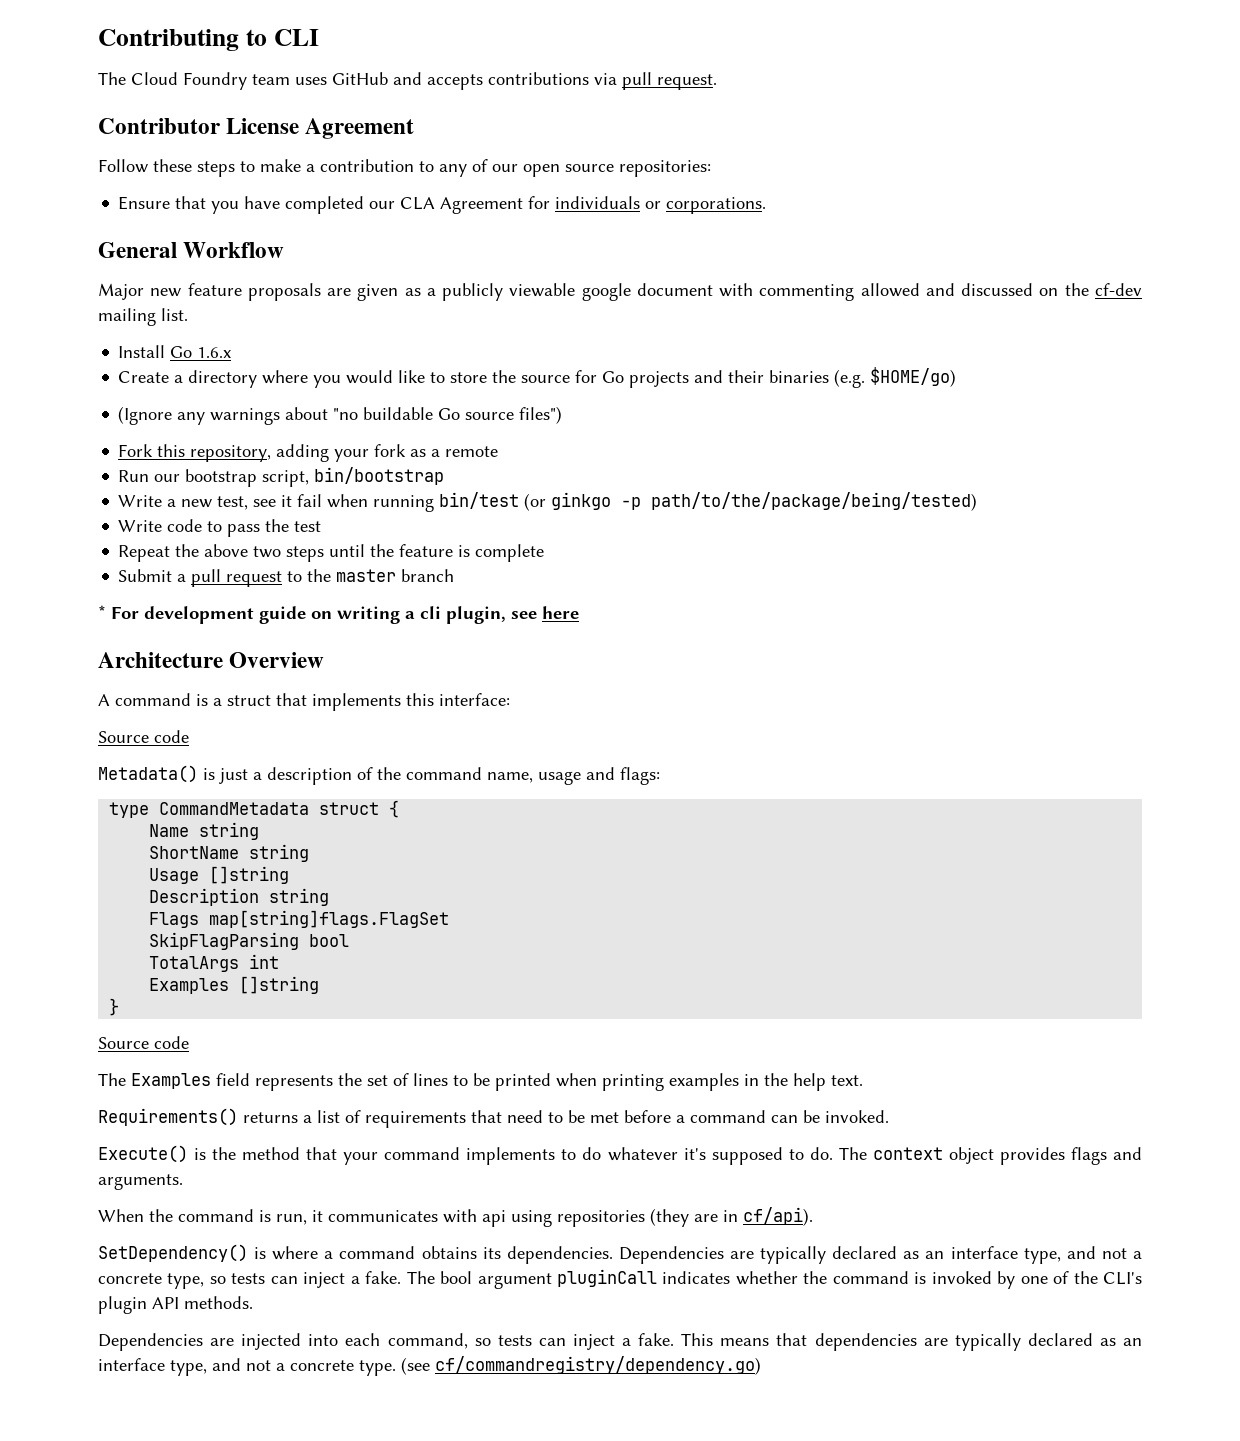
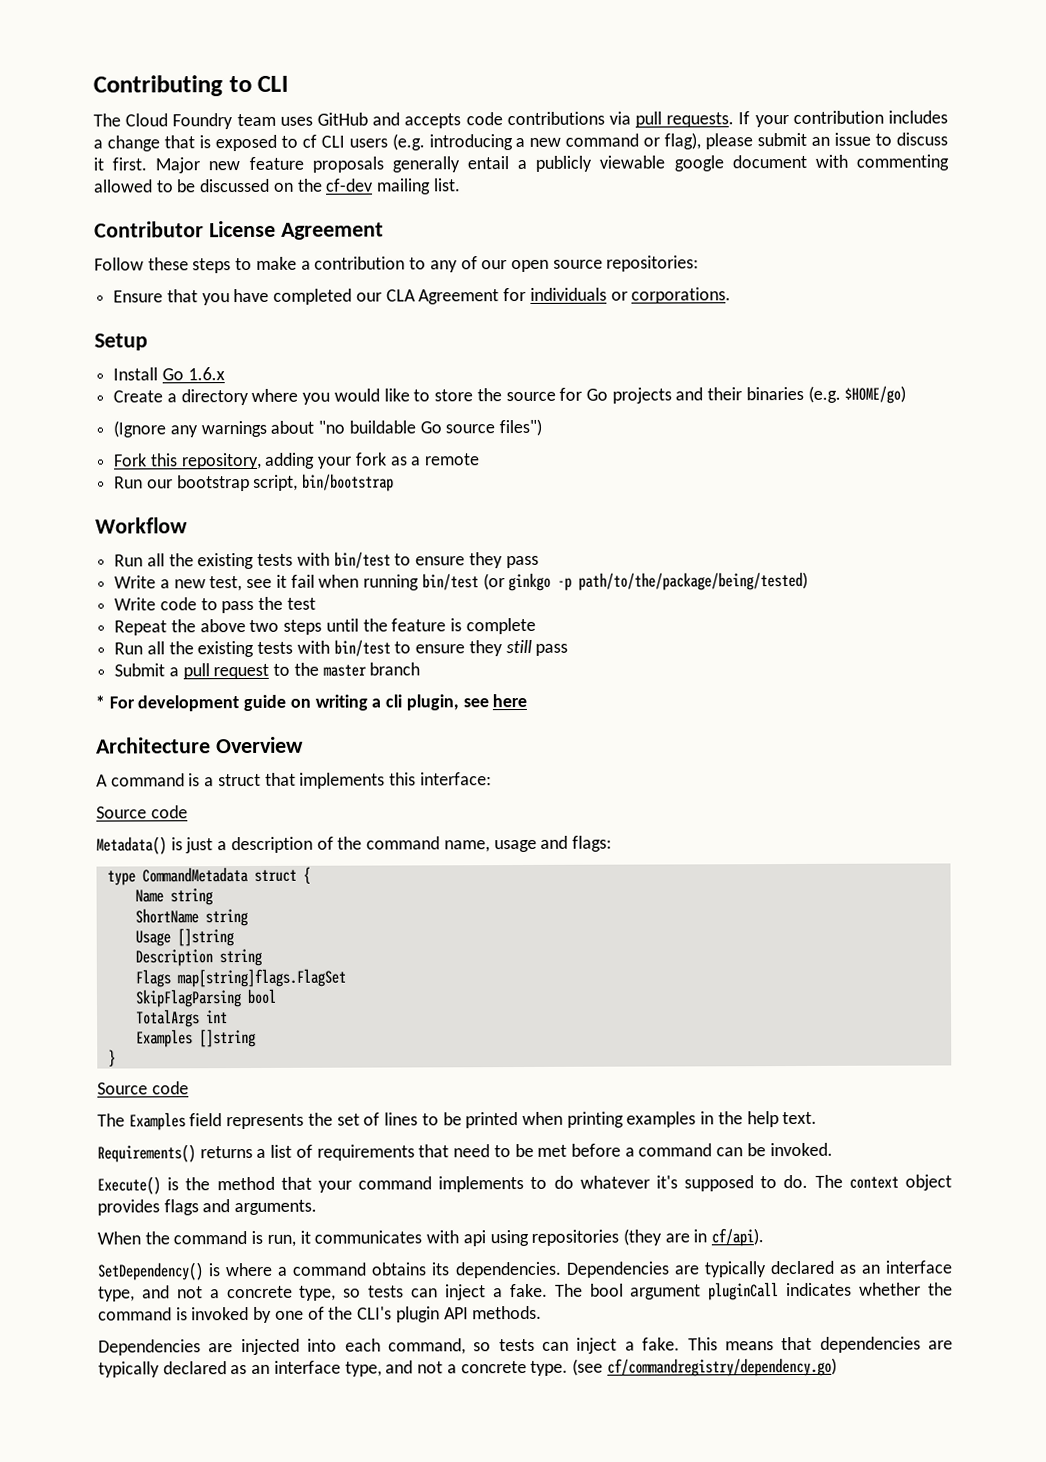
- The Cloud Foundry team uses GitHub and accepts contributions via pull request.
+ The Cloud Foundry team uses GitHub and accepts code contributions via pull requests. If your contribution includes a change that is exposed to cf CLI users (e.g. introducing a new command or flag), please submit an issue to discuss it first. Major new feature proposals generally entail a publicly viewable google document with commenting allowed to be discussed on the cf-dev mailing list.
- General Workflow
- Major new feature proposals are given as a publicly viewable google document with commenting allowed and discussed on the cf-dev mailing list.
+ Setup
+ Workflow
+ Run all the existing tests with bin/test to ensure they pass
+ Run all the existing tests with bin/test to ensure they still pass

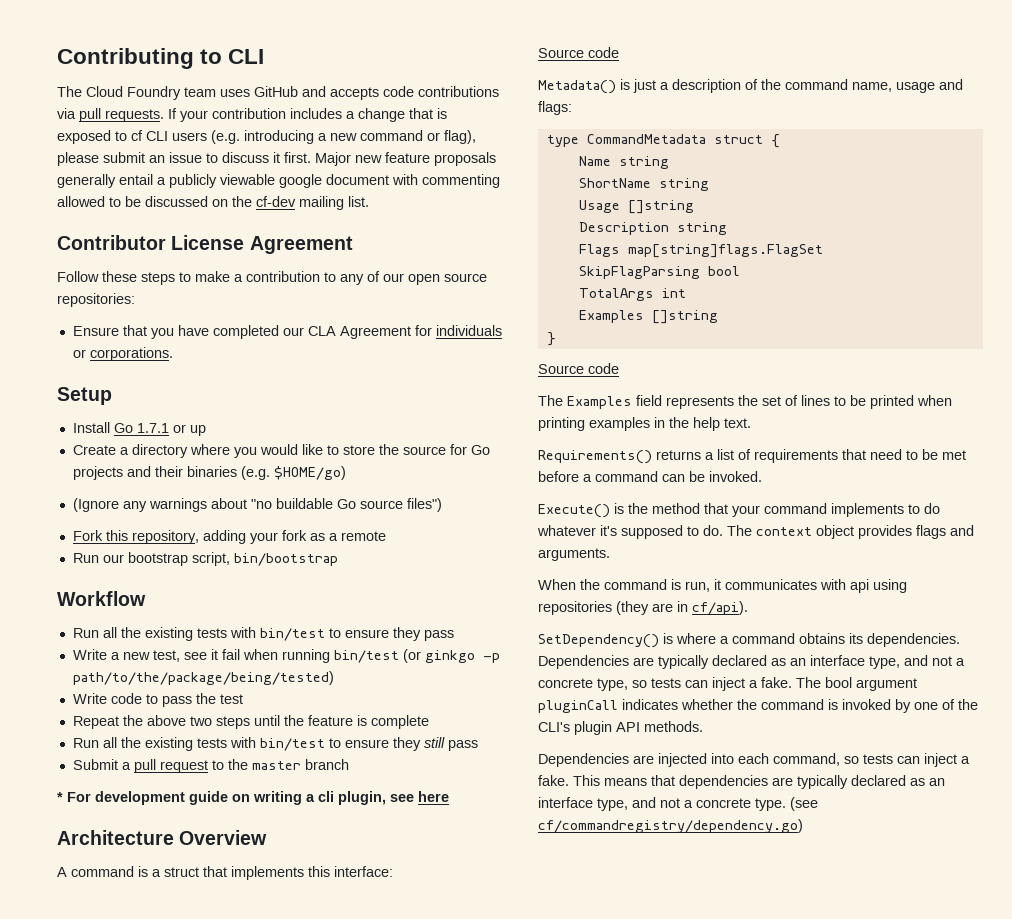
- Install Go 1.6.x
+ Install Go 1.7.1 or up

